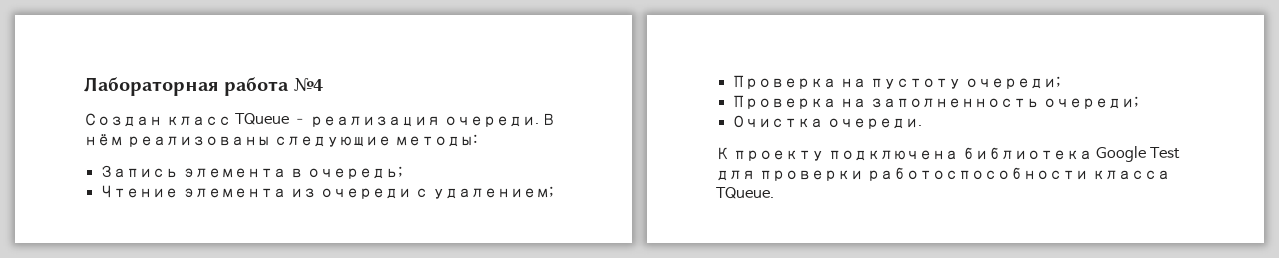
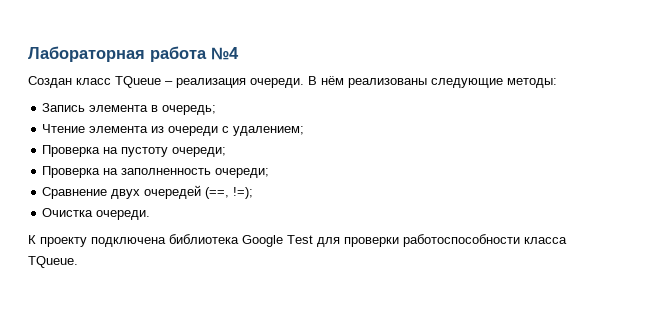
+ Сравнение двух очередей (==, !=);

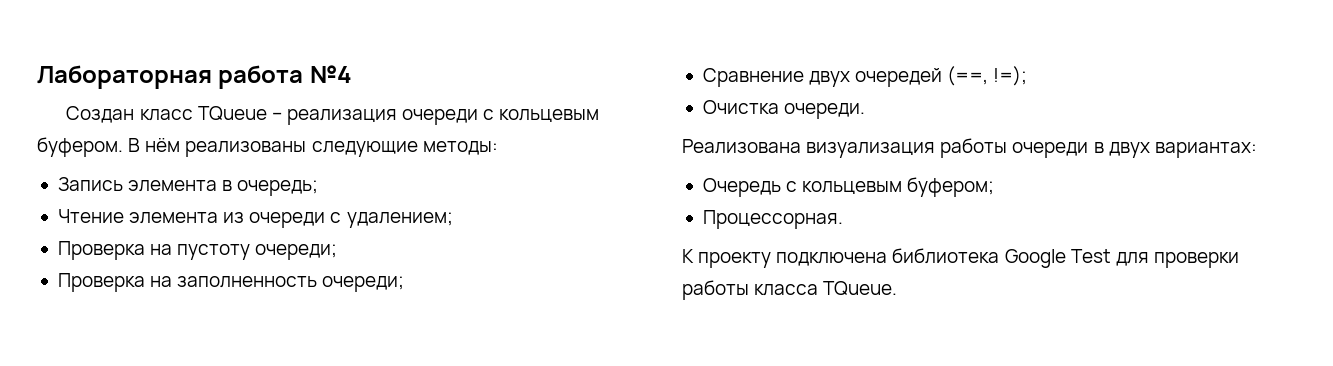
- Создан класс TQueue – реализация очереди.
+ Создан класс TQueue – реализация очереди с кольцевым буфером.
+ Реализована визуализация работы очереди в двух вариантах:
+ Очередь с кольцевым буфером;
+ Процессорная.
- К проекту подключена библиотека Google Test для проверки работоспособности класса TQueue.
+ К проекту подключена библиотека Google Test для проверки работы класса TQueue.

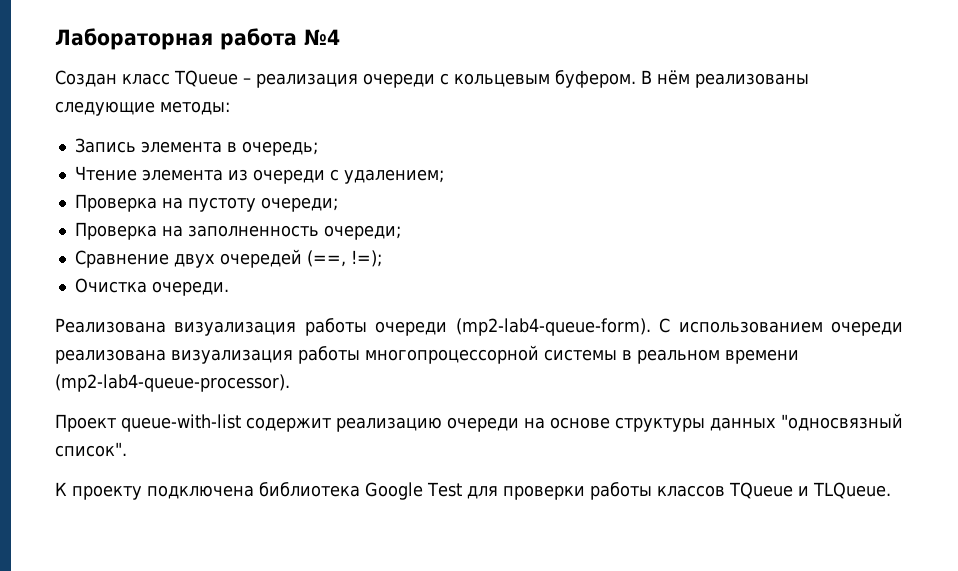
- Реализована визуализация работы очереди в двух вариантах:
- Очередь с кольцевым буфером;
- Процессорная.
+ Реализована визуализация работы очереди (mp2-lab4-queue-form). С использованием очереди реализована визуализация работы многопроцессорной системы в реальном времени (mp2-lab4-queue-processor).
+ Проект queue-with-list содержит реализацию очереди на основе структуры данных "односвязный список".
- К проекту подключена библиотека Google Test для проверки работы класса TQueue.
+ К проекту подключена библиотека Google Test для проверки работы классов TQueue и TLQueue.

